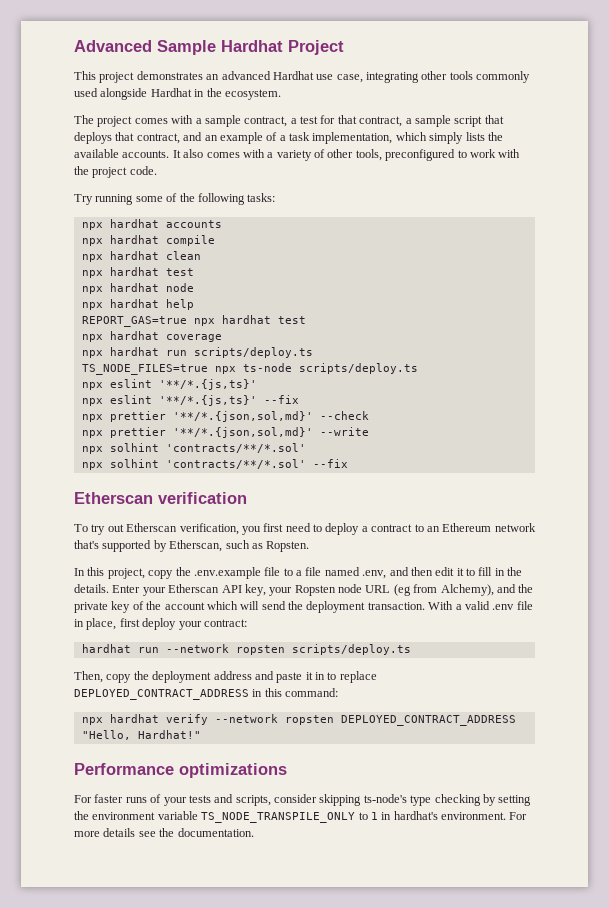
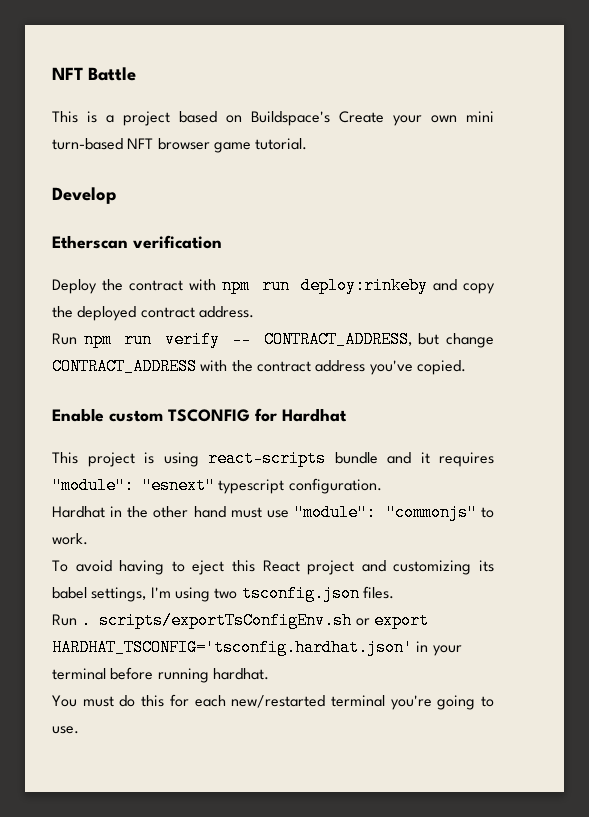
- Advanced Sample Hardhat Project
- This project demonstrates an advanced Hardhat use case, integrating other tools commonly used alongside Hardhat in the ecosystem.
- The project comes with a sample contract, a test for that contract, a sample script that deploys that contract, and an example of a task implementation, which simply lists the available accounts. It also comes with a variety of other tools, preconfigured to work with the project code.
- Try running some of the following tasks:
- npx hardhat accounts
- npx hardhat compile
- npx hardhat clean
- npx hardhat test
- npx hardhat node
- npx hardhat help
- REPORT_GAS=true npx hardhat test
- npx hardhat coverage
- npx hardhat run scripts/deploy.ts
- TS_NODE_FILES=true npx ts-node scripts/deploy.ts
- npx eslint '**/*.{js,ts}'
- npx eslint '**/*.{js,ts}' --fix
- npx prettier '**/*.{json,sol,md}' --check
- npx prettier '**/*.{json,sol,md}' --write
- npx solhint 'contracts/**/*.sol'
- npx solhint 'contracts/**/*.sol' --fix
+ NFT Battle
+ This is a project based on Buildspace's Create your own mini turn-based NFT browser game tutorial.
+ Develop
  Etherscan verification
- To try out Etherscan verification, you first need to deploy a contract to an Ethereum network that's supported by Etherscan, such as Ropsten.
- In this project, copy the .env.example file to a file named .env, and then edit it to fill in the details. Enter your Etherscan API key, your Ropsten node URL (eg from Alchemy), and the private key of the account which will send the deployment transaction. With a valid .env file in place, first deploy your contract:
- hardhat run --network ropsten scripts/deploy.ts
- Then, copy the deployment address and paste it in to replace DEPLOYED_CONTRACT_ADDRESS in this command:
- npx hardhat verify --network ropsten DEPLOYED_CONTRACT_ADDRESS "Hello, Hardhat!"
- Performance optimizations
- For faster runs of your tests and scripts, consider skipping ts-node's type checking by setting the environment variable TS_NODE_TRANSPILE_ONLY to 1 in hardhat's environment. For more details see the documentation.
+ Deploy the contract with npm run deploy:rinkeby and copy the deployed contract address.
+ Run npm run verify -- CONTRACT_ADDRESS, but change CONTRACT_ADDRESS with the contract address you've copied.
+ Enable custom TSCONFIG for Hardhat
+ This project is using react-scripts bundle and it requires "module": "esnext" typescript configuration.
+ Hardhat in the other hand must use "module": "commonjs" to work.
+ To avoid having to eject this React project and customizing its babel settings, I'm using two tsconfig.json files.
+ Run . scripts/exportTsConfigEnv.sh or export HARDHAT_TSCONFIG='tsconfig.hardhat.json' in your terminal before running hardhat.
+ You must do this for each new/restarted terminal you're going to use.

